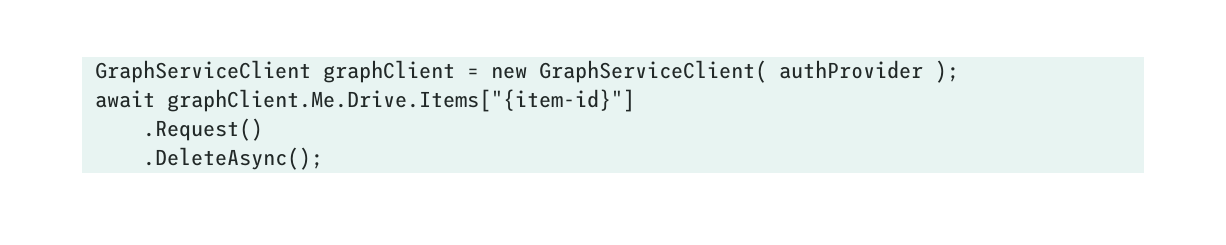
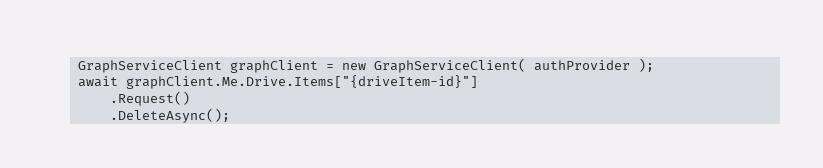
- await graphClient.Me.Drive.Items["{item-id}"]
+ await graphClient.Me.Drive.Items["{driveItem-id}"]

